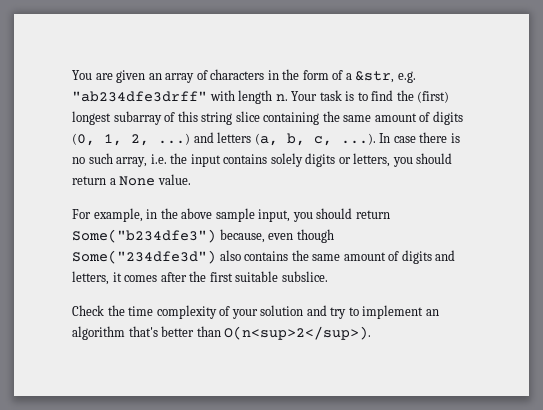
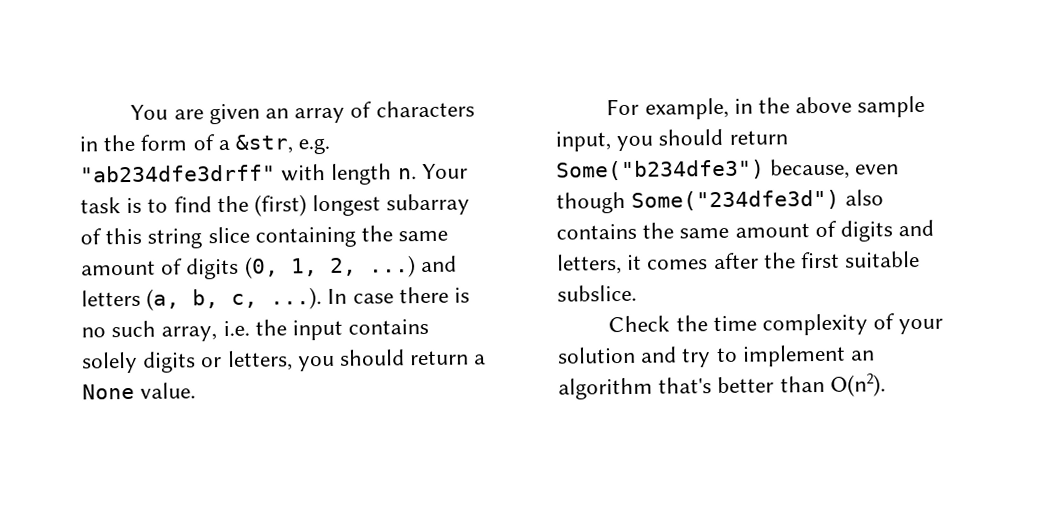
- Check the time complexity of your solution and try to implement an algorithm that's better than O(n<sup>2</sup>).
+ Check the time complexity of your solution and try to implement an algorithm that's better than O(n2).

